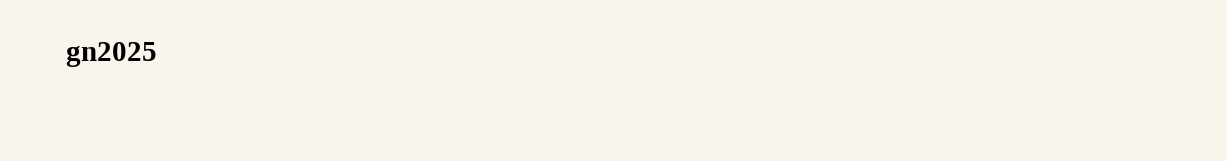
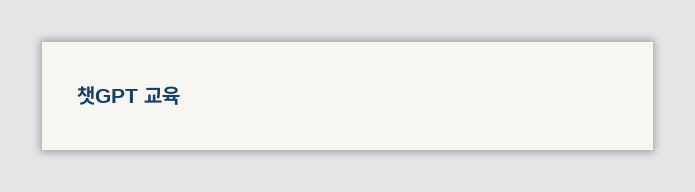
- gn2025
+ 챗GPT 교육

